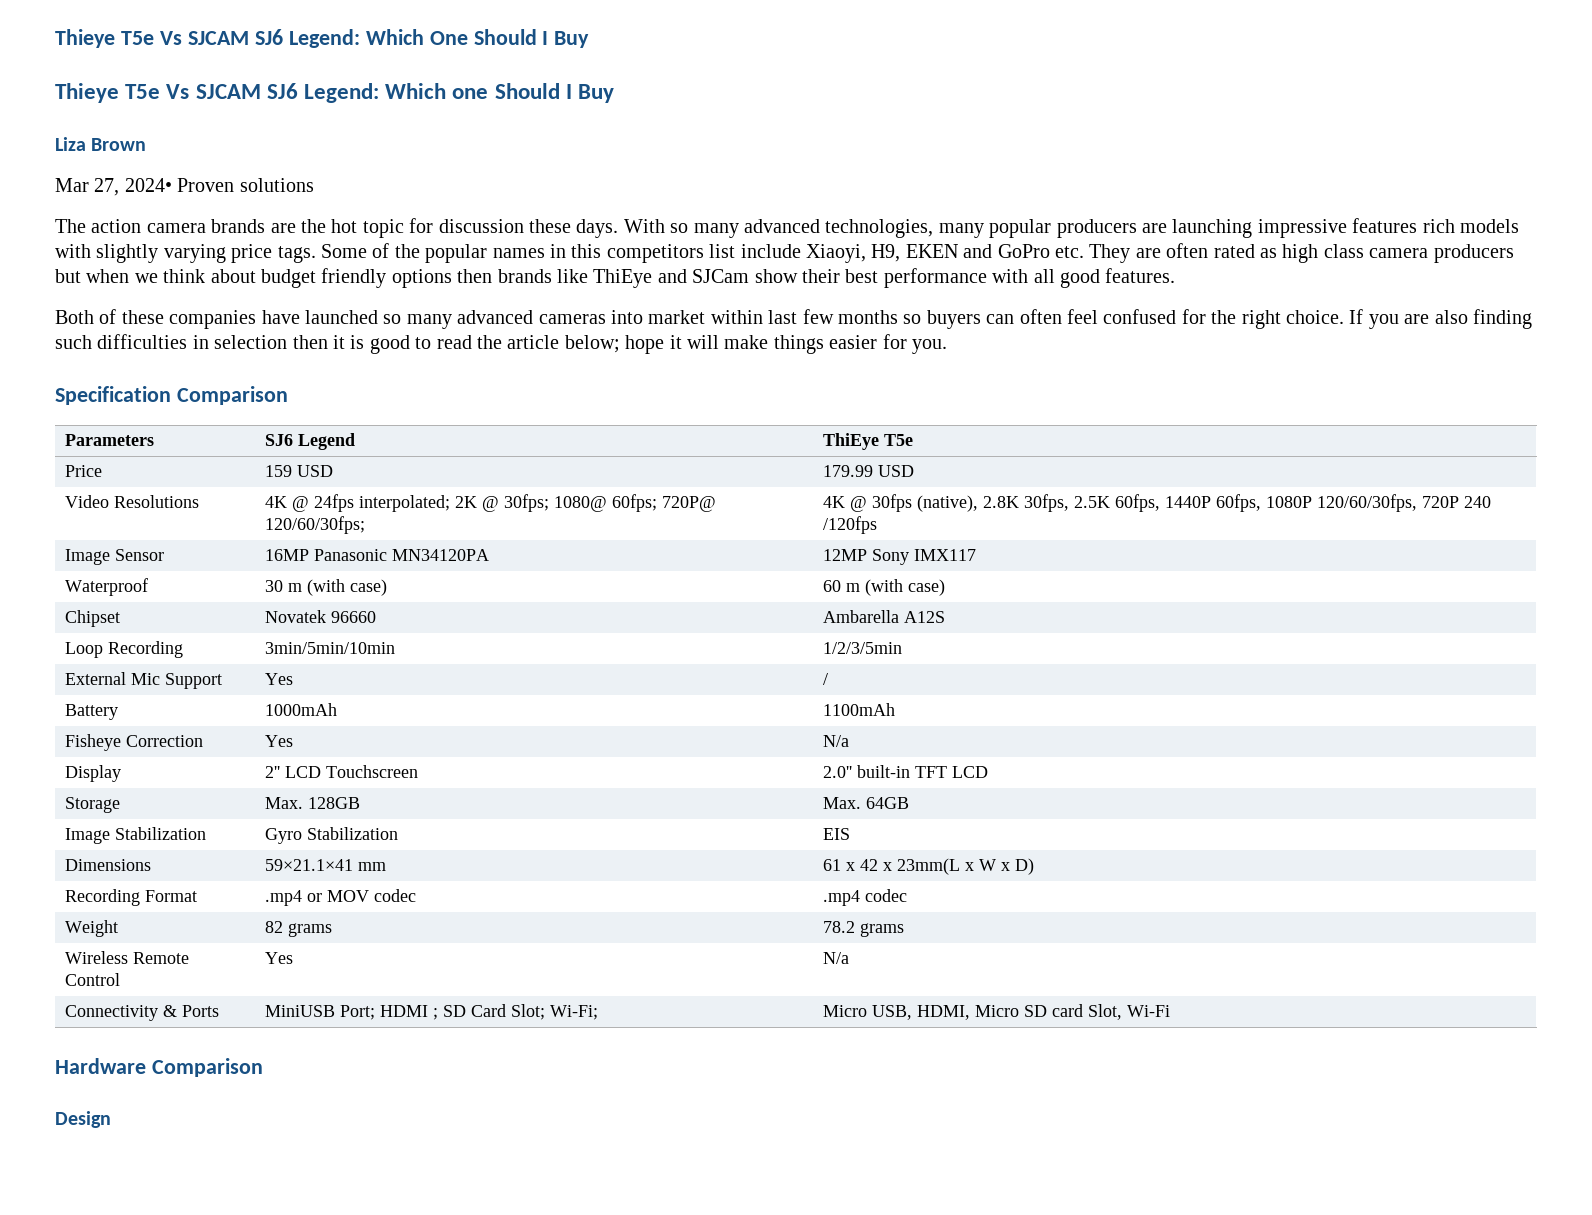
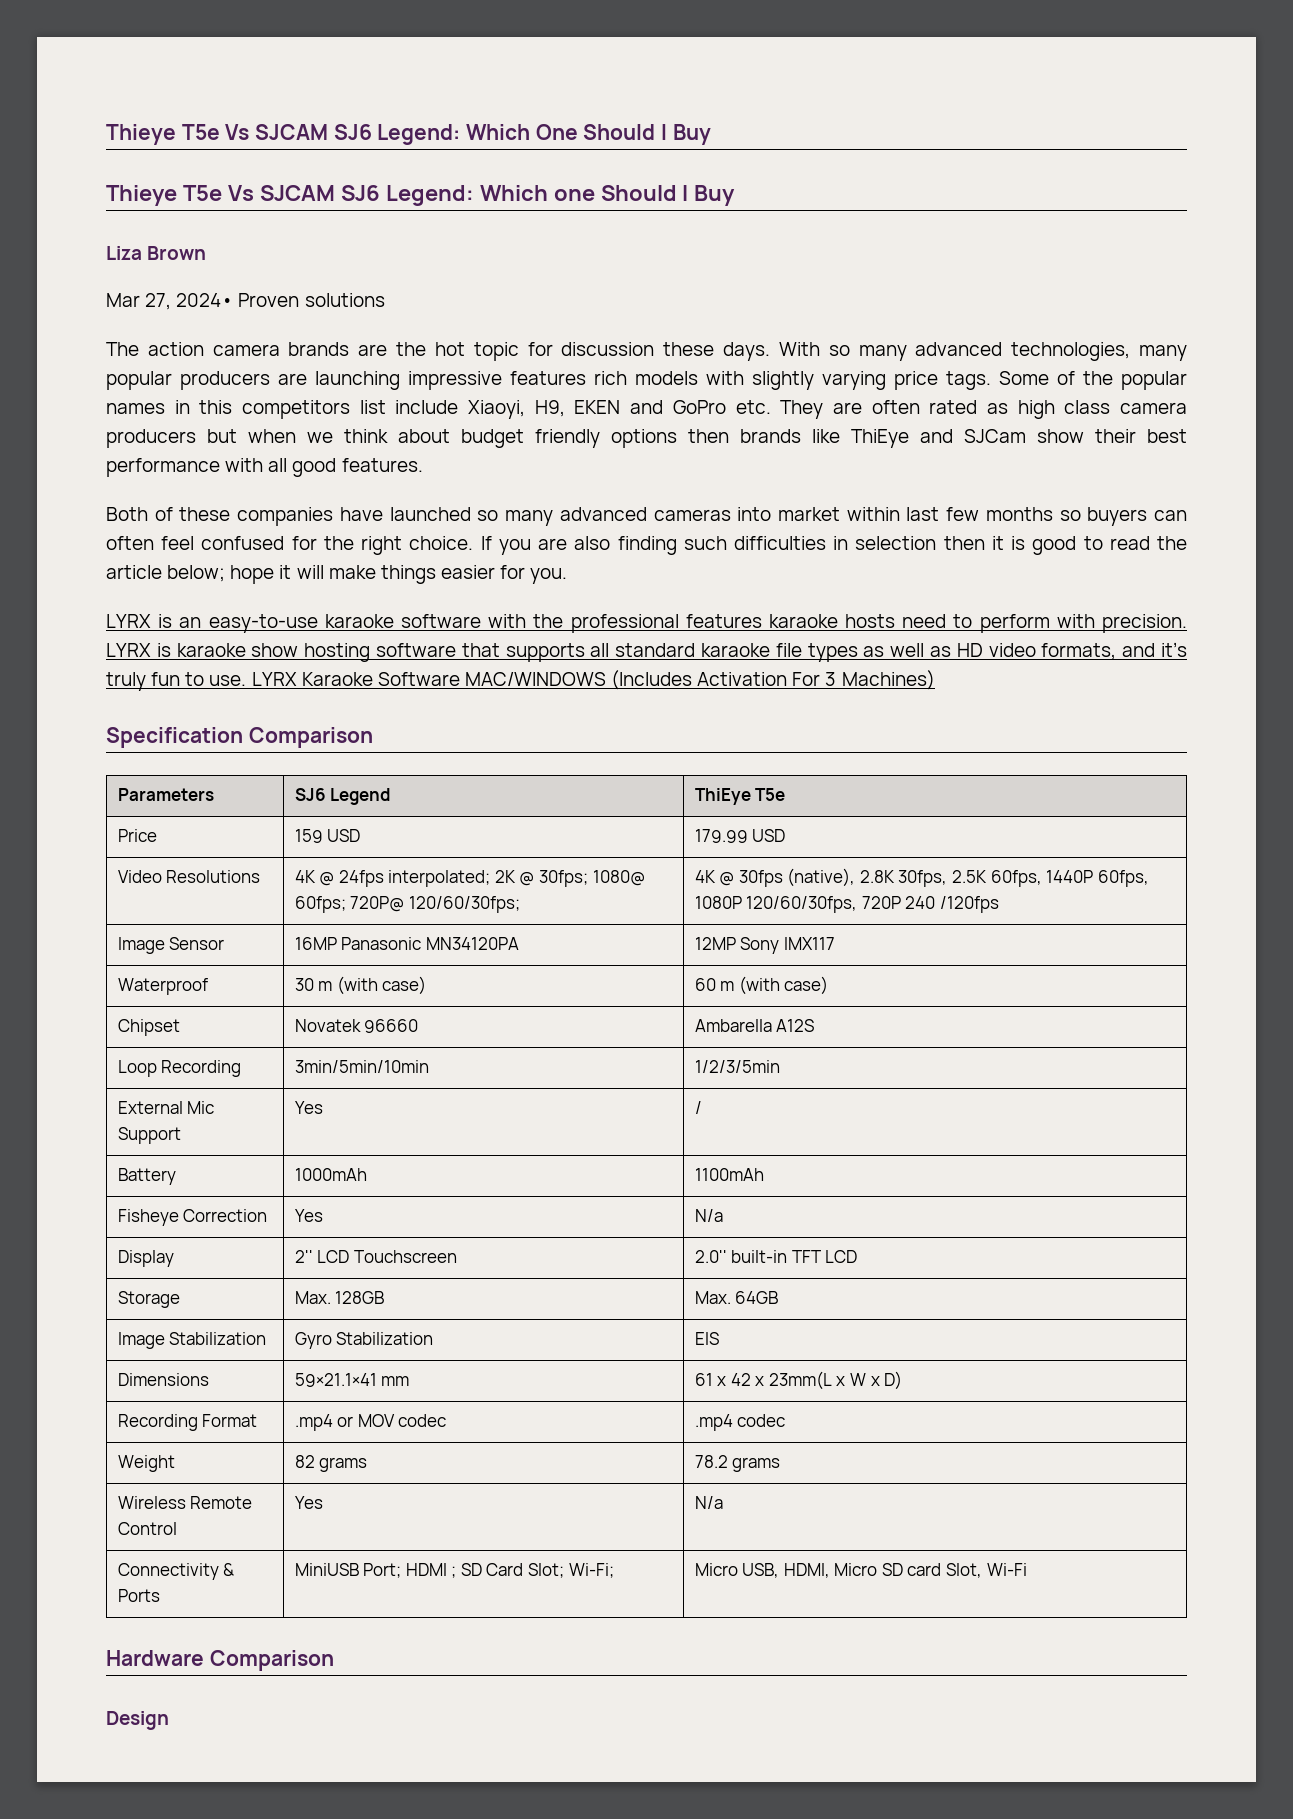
+ LYRX is an easy-to-use karaoke software with the professional features karaoke hosts need to perform with precision. LYRX is karaoke show hosting software that supports all standard karaoke file types as well as HD video formats, and it’s truly fun to use. LYRX Karaoke Software MAC/WINDOWS (Includes Activation For 3 Machines)

